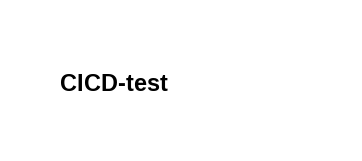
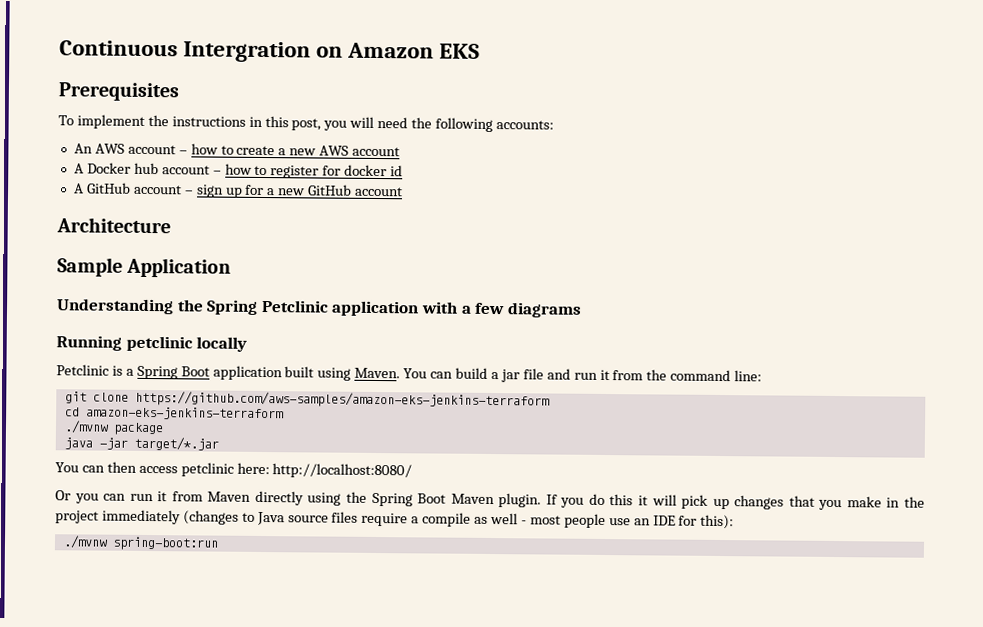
- CICD-test
+ Continuous Intergration on Amazon EKS
+ Prerequisites
+ To implement the instructions in this post, you will need the following accounts:
+ An AWS account – how to create a new AWS account
+ A Docker hub account – how to register for docker id
+ A GitHub account – sign up for a new GitHub account
+ Architecture
+ Sample Application
+ Understanding the Spring Petclinic application with a few diagrams
+ Running petclinic locally
+ Petclinic is a Spring Boot application built using Maven. You can build a jar file and run it from the command line:
+ git clone https://github.com/aws-samples/amazon-eks-jenkins-terraform
+ cd amazon-eks-jenkins-terraform
+ ./mvnw package
+ java -jar target/*.jar
+ You can then access petclinic here: http://localhost:8080/
+ Or you can run it from Maven directly using the Spring Boot Maven plugin. If you do this it will pick up changes that you make in the project immediately (changes to Java source files require a compile as well - most people use an IDE for this):
+ ./mvnw spring-boot:run

